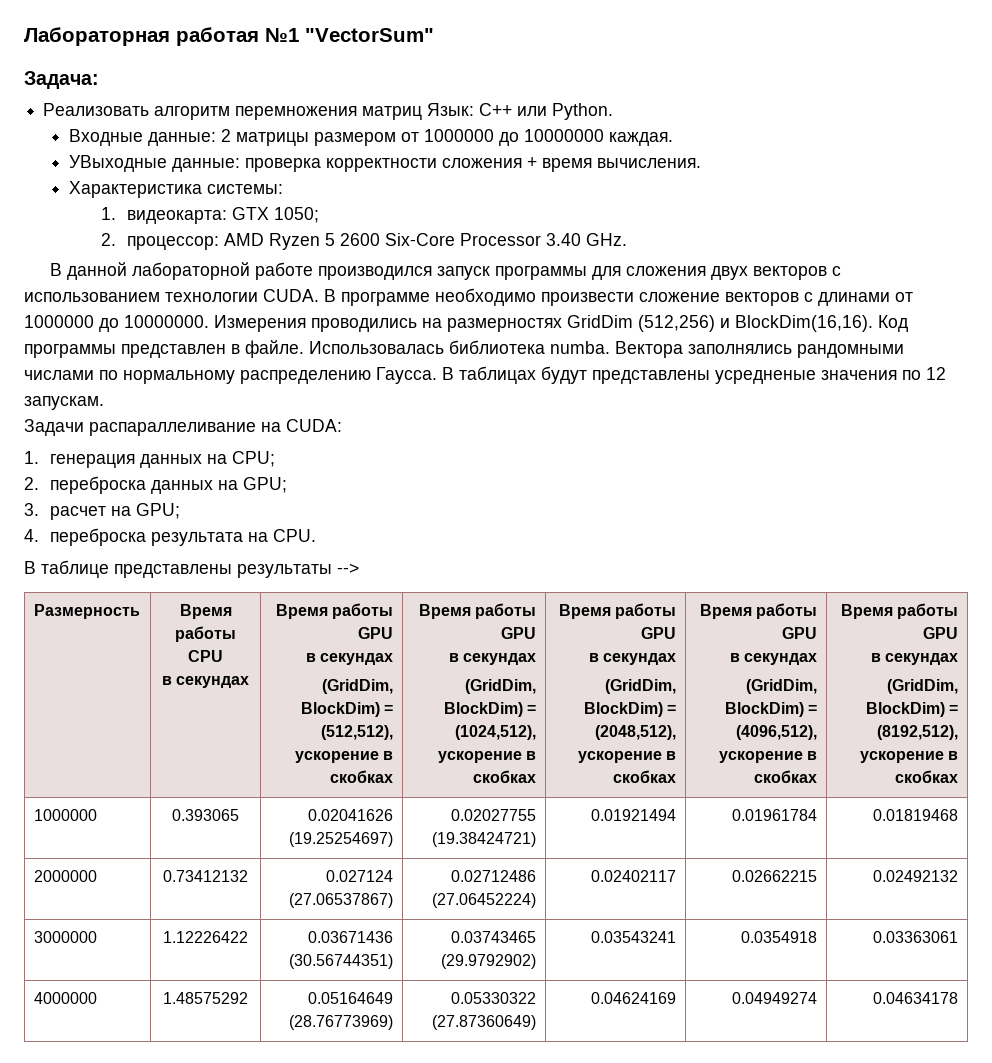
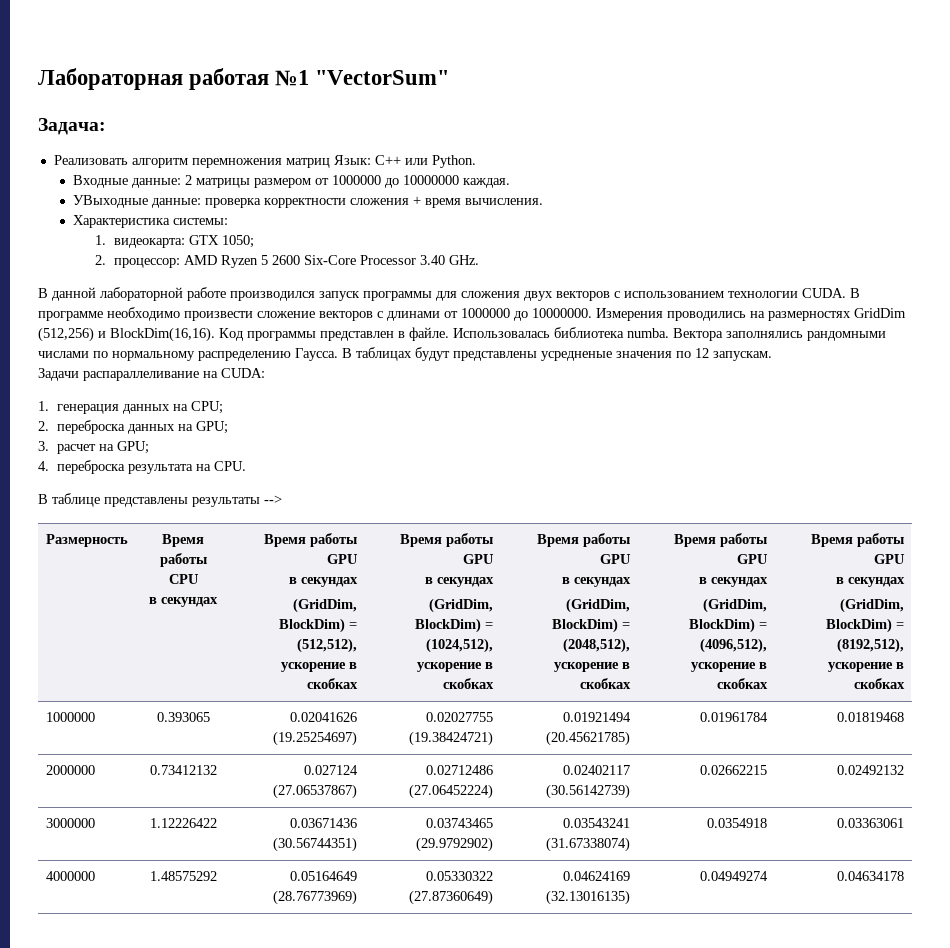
- 1000000 | 0.393065 | 0.02041626 (19.25254697) | 0.02027755 (19.38424721) | 0.01921494 | 0.01961784 | 0.01819468
+ 1000000 | 0.393065 | 0.02041626 (19.25254697) | 0.02027755 (19.38424721) | 0.01921494 (20.45621785) | 0.01961784 | 0.01819468
- 2000000 | 0.73412132 | 0.027124 (27.06537867) | 0.02712486 (27.06452224) | 0.02402117 | 0.02662215 | 0.02492132
+ 2000000 | 0.73412132 | 0.027124 (27.06537867) | 0.02712486 (27.06452224) | 0.02402117 (30.56142739) | 0.02662215 | 0.02492132
- 3000000 | 1.12226422 | 0.03671436 (30.56744351) | 0.03743465 (29.9792902) | 0.03543241 | 0.0354918 | 0.03363061
+ 3000000 | 1.12226422 | 0.03671436 (30.56744351) | 0.03743465 (29.9792902) | 0.03543241 (31.67338074) | 0.0354918 | 0.03363061
- 4000000 | 1.48575292 | 0.05164649 (28.76773969) | 0.05330322 (27.87360649) | 0.04624169 | 0.04949274 | 0.04634178
+ 4000000 | 1.48575292 | 0.05164649 (28.76773969) | 0.05330322 (27.87360649) | 0.04624169 (32.13016135) | 0.04949274 | 0.04634178

